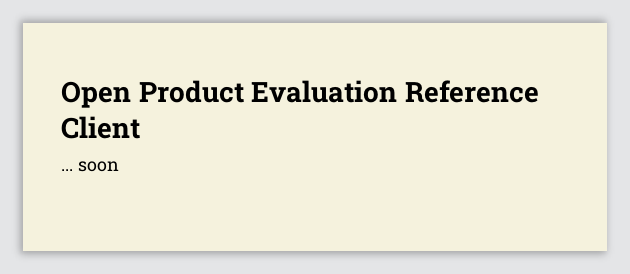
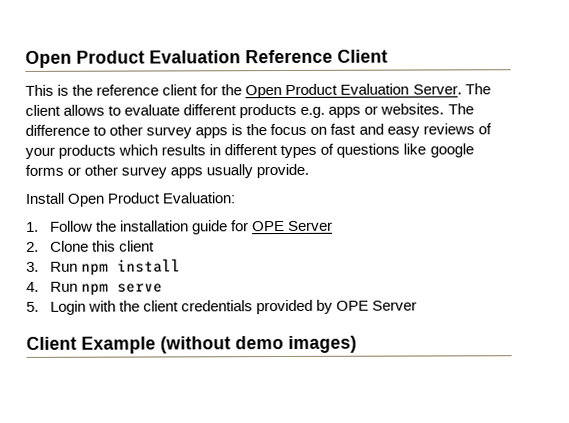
- ... soon
+ This is the reference client for the Open Product Evaluation Server. The client allows to evaluate different products e.g. apps or websites. The difference to other survey apps is the focus on fast and easy reviews of your products which results in different types of questions like google forms or other survey apps usually provide.
+ Install Open Product Evaluation:
+ 1. Follow the installation guide for OPE Server
+ 2. Clone this client
+ 3. Run npm install
+ 4. Run npm serve
+ 5. Login with the client credentials provided by OPE Server
+ Client Example (without demo images)

